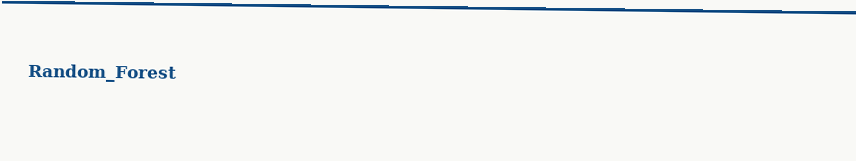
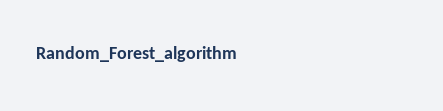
- Random_Forest
+ Random_Forest_algorithm

